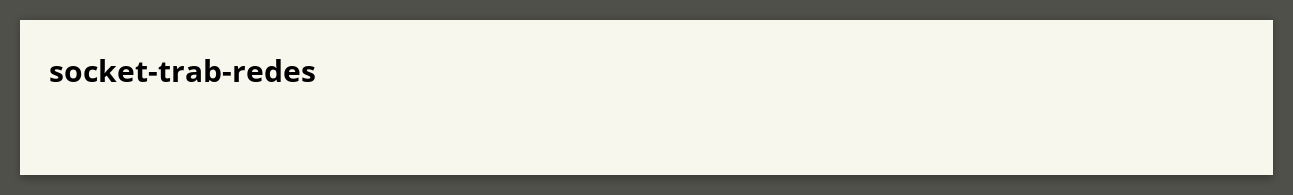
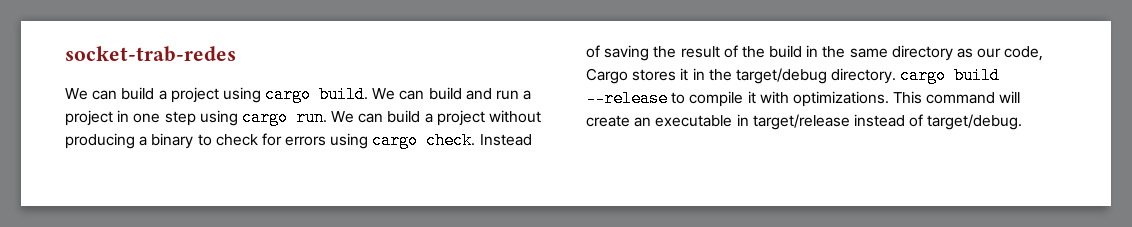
+ We can build a project using cargo build. We can build and run a project in one step using cargo run. We can build a project without producing a binary to check for errors using cargo check. Instead of saving the result of the build in the same directory as our code, Cargo stores it in the target/debug directory. cargo build --release to compile it with optimizations. This command will create an executable in target/release instead of target/debug.

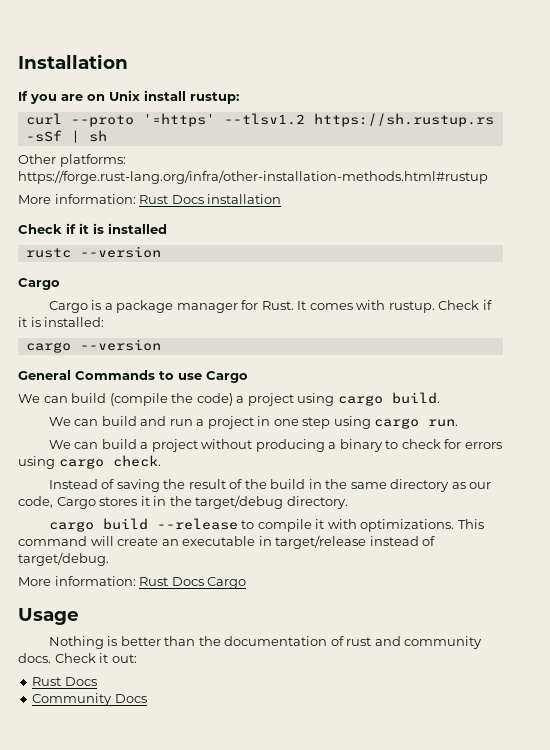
- socket-trab-redes
- We can build a project using cargo build. We can build and run a project in one step using cargo run. We can build a project without producing a binary to check for errors using cargo check. Instead of saving the result of the build in the same directory as our code, Cargo stores it in the target/debug directory. cargo build --release to compile it with optimizations.
+ Installation
+ If you are on Unix install rustup:
+ curl --proto '=https' --tlsv1.2 https://sh.rustup.rs -sSf | sh
+ Other platforms: https://forge.rust-lang.org/infra/other-installation-methods.html#rustup
+ More information: Rust Docs installation
+ Check if it is installed
+ rustc --version
+ Cargo
+ Cargo is a package manager for Rust. It comes with rustup. Check if it is installed:
+ cargo --version
+ General Commands to use Cargo
+ We can build (compile the code) a project using cargo build.
+ We can build and run a project in one step using cargo run.
+ We can build a project without producing a binary to check for errors using cargo check.
+ Instead of saving the result of the build in the same directory as our code, Cargo stores it in the target/debug directory.
+ cargo build --release to compile it with optimizations.
+ More information: Rust Docs Cargo
+ Usage
+ Nothing is better than the documentation of rust and community docs. Check it out:
+ Rust Docs
+ Community Docs

